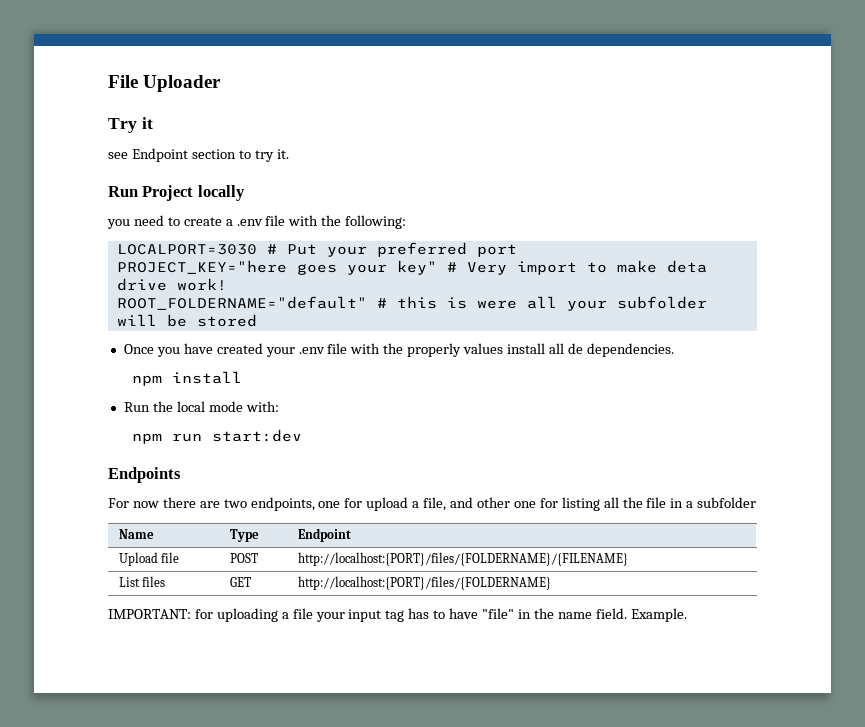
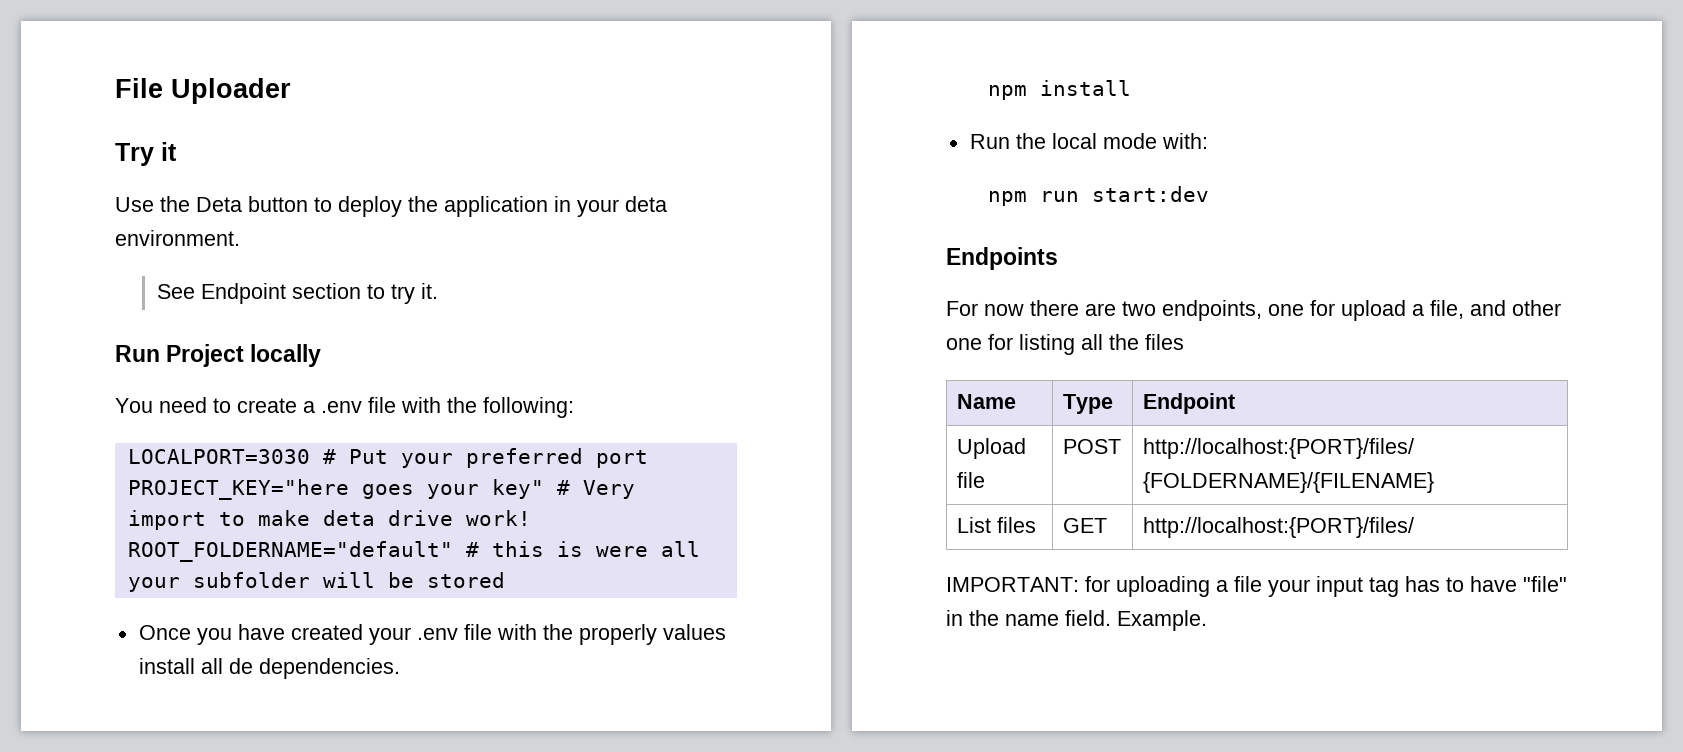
- see Endpoint section to try it.
+ Use the Deta button to deploy the application in your deta environment.
+ See Endpoint section to try it.
- you need to create a .env file with the following:
+ You need to create a .env file with the following:
- For now there are two endpoints, one for upload a file, and other one for listing all the file in a subfolder
+ For now there are two endpoints, one for upload a file, and other one for listing all the files
- List files | GET | http://localhost:{PORT}/files/{FOLDERNAME}
+ List files | GET | http://localhost:{PORT}/files/

